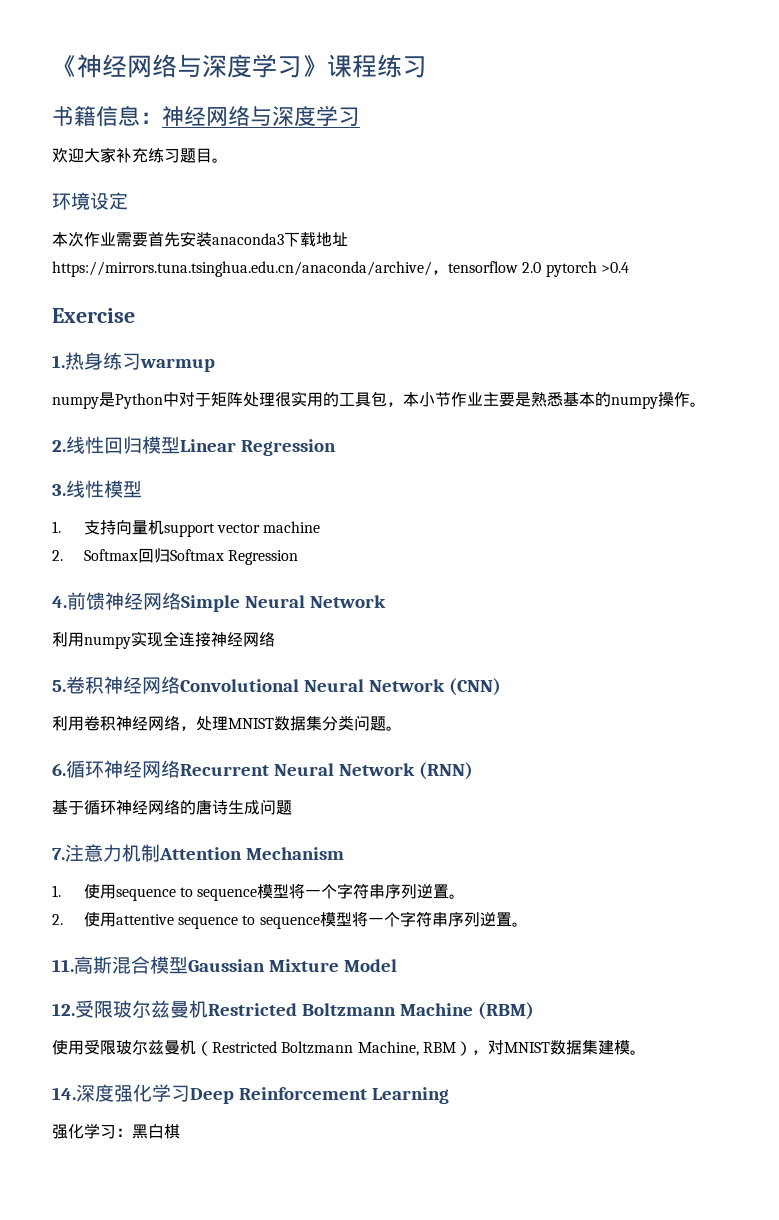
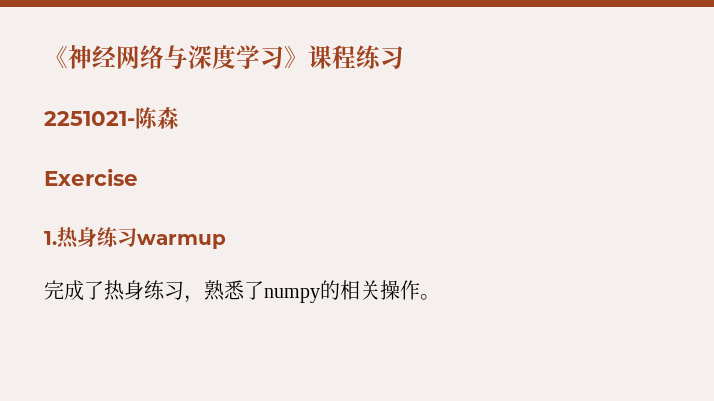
- 书籍信息：神经网络与深度学习
- 欢迎大家补充练习题目。
- 环境设定
- 本次作业需要首先安装anaconda3下载地址https://mirrors.tuna.tsinghua.edu.cn/anaconda/archive/，tensorflow 2.0 pytorch >0.4
+ 2251021-陈森
- numpy是Python中对于矩阵处理很实用的工具包，本小节作业主要是熟悉基本的numpy操作。
- 2.线性回归模型Linear Regression
- 3.线性模型
- 1.支持向量机support vector machine
- 2. Softmax回归Softmax Regression
- 4.前馈神经网络Simple Neural Network
- 利用numpy实现全连接神经网络
- 5.卷积神经网络Convolutional Neural Network (CNN)
- 利用卷积神经网络，处理MNIST数据集分类问题。
- 6.循环神经网络Recurrent Neural Network (RNN)
- 基于循环神经网络的唐诗生成问题
- 7.注意力机制Attention Mechanism
- 1.使用sequence to sequence模型将一个字符串序列逆置。
- 2.使用attentive sequence to sequence模型将一个字符串序列逆置。
- 11.高斯混合模型Gaussian Mixture Model
- 12.受限玻尔兹曼机Restricted Boltzmann Machine (RBM)
- 使用受限玻尔兹曼机（Restricted Boltzmann Machine, RBM），对MNIST数据集建模。
- 14.深度强化学习Deep Reinforcement Learning
- 强化学习：黑白棋
+ 完成了热身练习，熟悉了numpy的相关操作。

